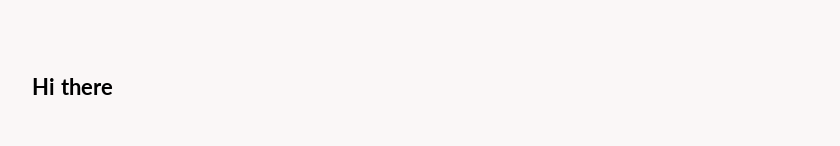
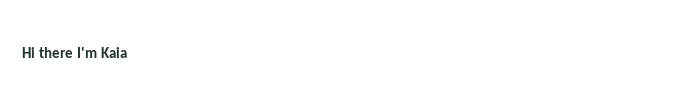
- Hi there
+ Hi there I'm Kaia

